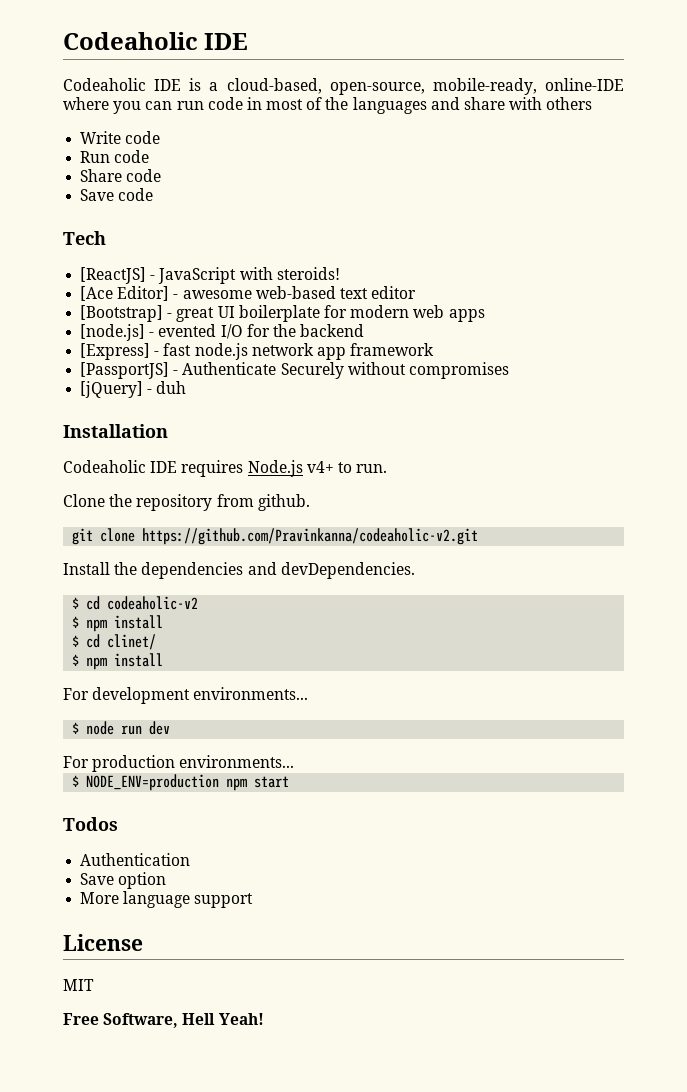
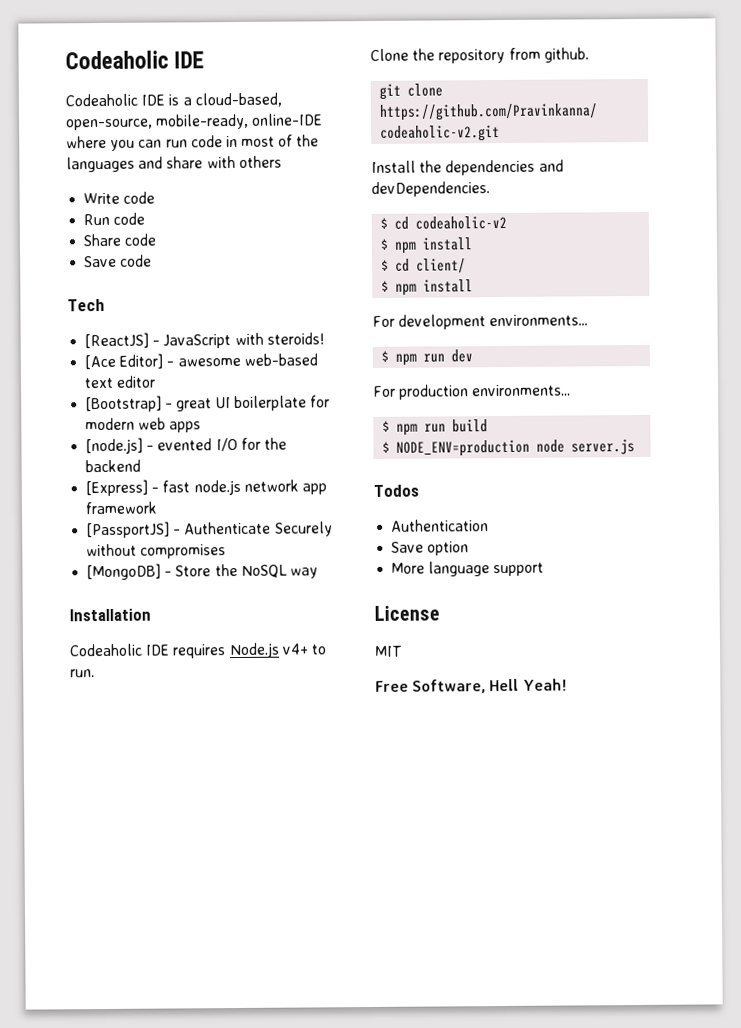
- [jQuery] - duh
+ [MongoDB] - Store the NoSQL way
- $ cd clinet/
+ $ cd client/
- $ node run dev
+ $ npm run dev
+ $ npm run build
- $ NODE_ENV=production npm start
+ $ NODE_ENV=production node server.js

